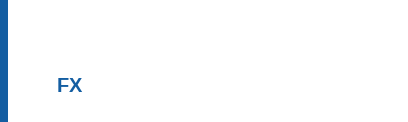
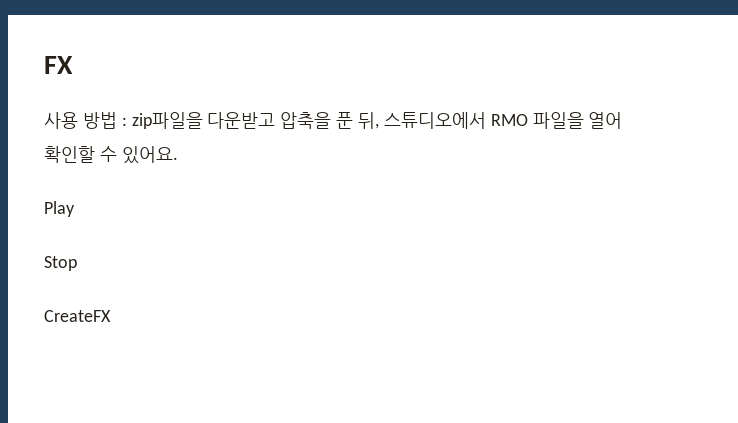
+ 사용 방법 : zip파일을 다운받고 압축을 푼 뒤, 스튜디오에서 RMO 파일을 열어 확인할 수 있어요.
+ Play
+ Stop
+ CreateFX

